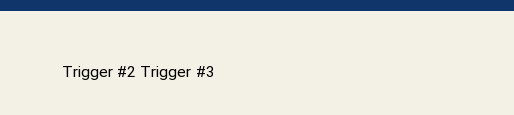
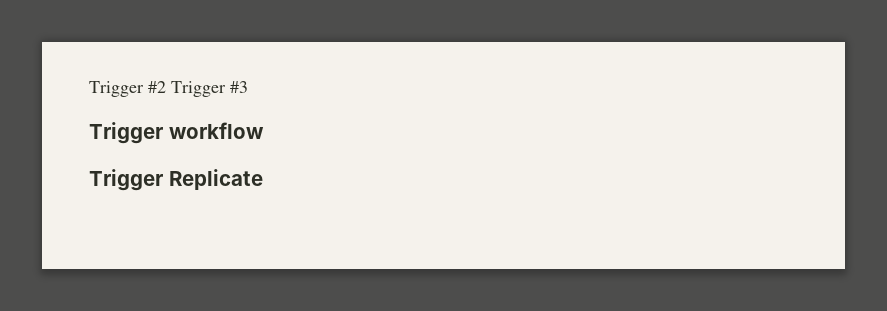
+ Trigger workflow
+ Trigger Replicate

